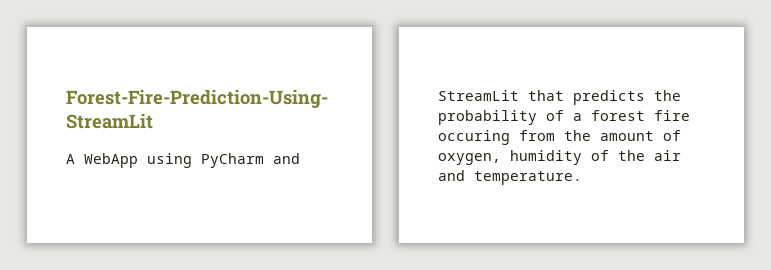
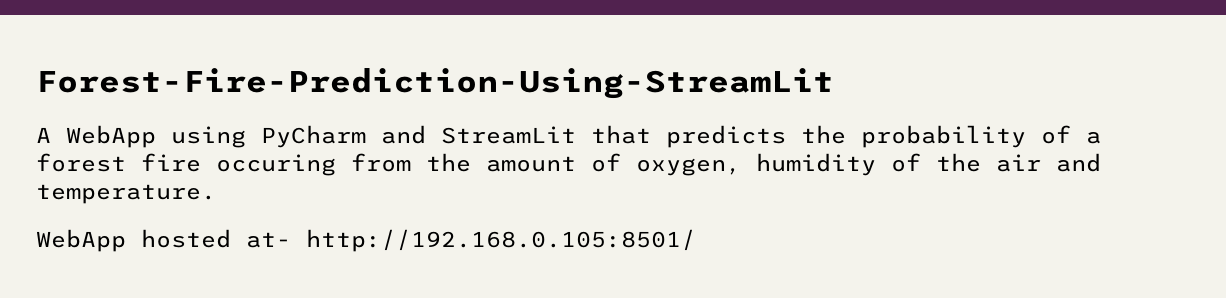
+ WebApp hosted at- http://192.168.0.105:8501/

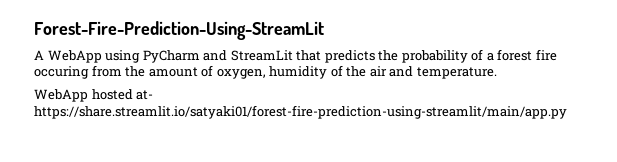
- WebApp hosted at- http://192.168.0.105:8501/
+ WebApp hosted at- https://share.streamlit.io/satyaki01/forest-fire-prediction-using-streamlit/main/app.py

